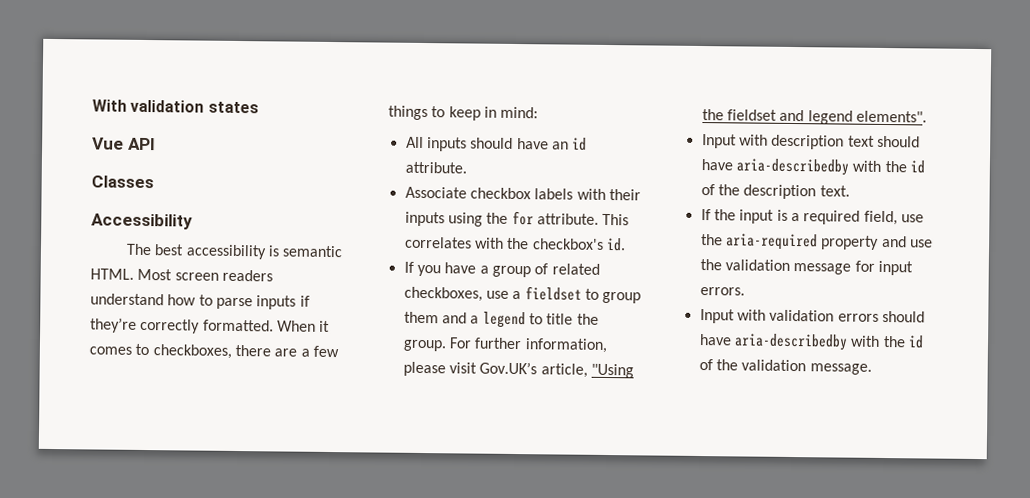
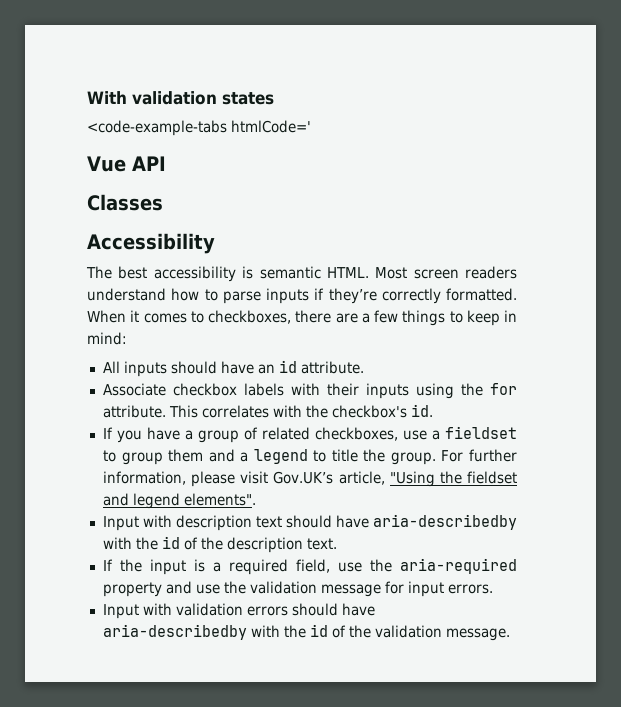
+ <code-example-tabs htmlCode='

